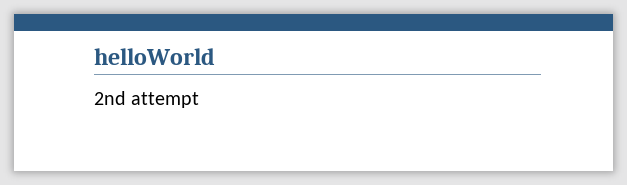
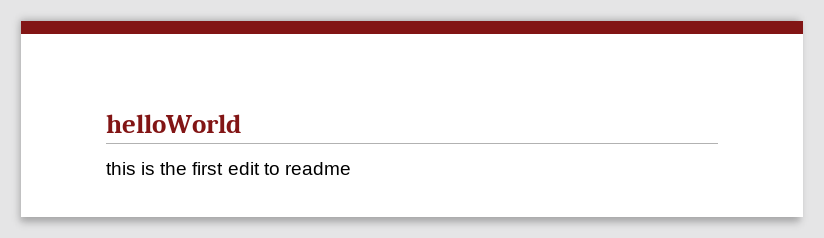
- 2nd attempt
+ this is the first edit to readme

